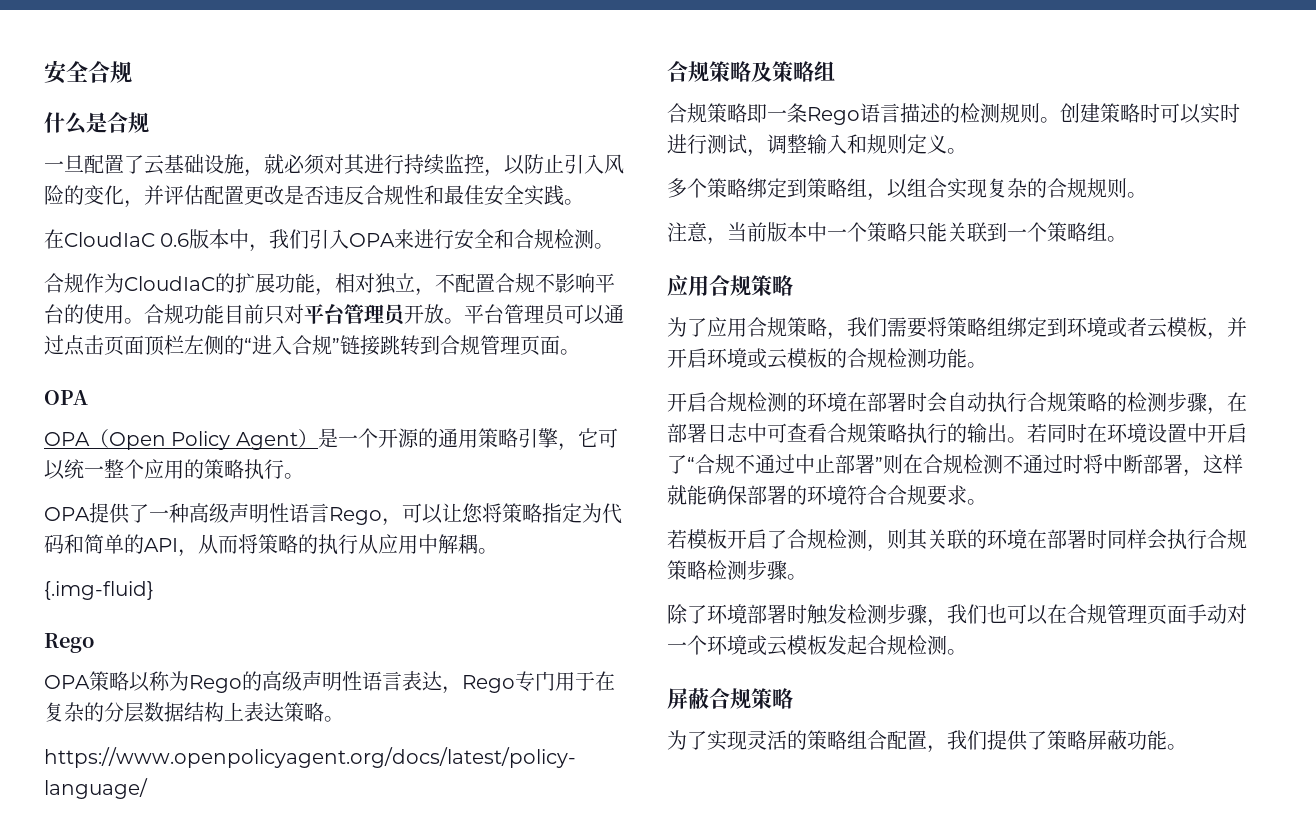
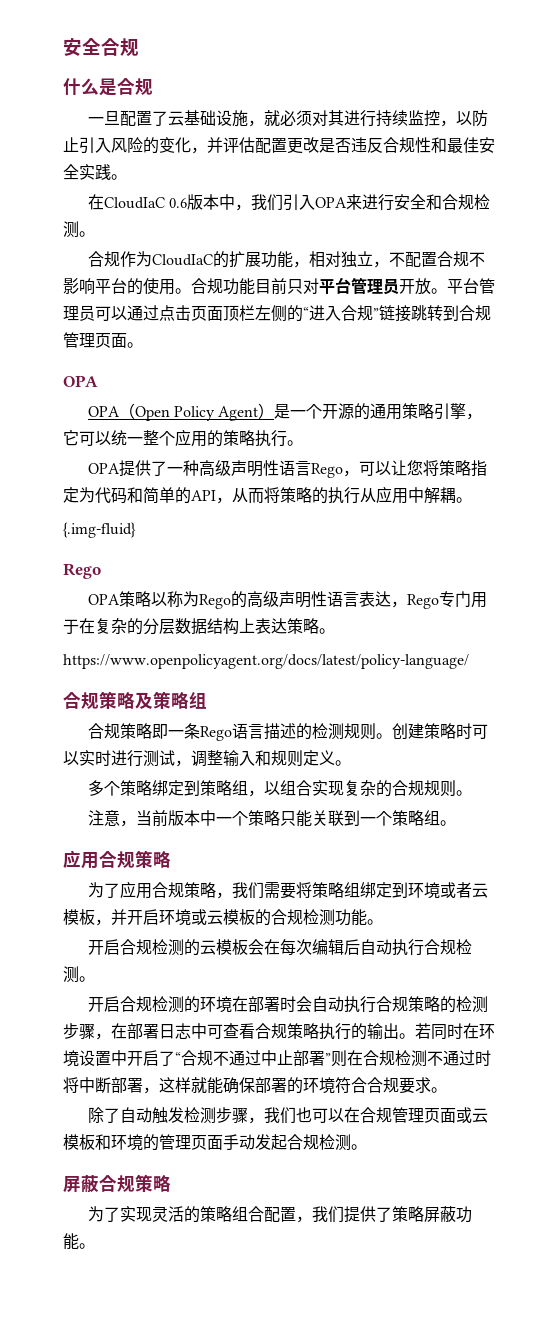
+ 开启合规检测的云模板会在每次编辑后自动执行合规检测。
- 若模板开启了合规检测，则其关联的环境在部署时同样会执行合规策略检测步骤。
- 除了环境部署时触发检测步骤，我们也可以在合规管理页面手动对一个环境或云模板发起合规检测。
+ 除了自动触发检测步骤，我们也可以在合规管理页面或云模板和环境的管理页面手动发起合规检测。

